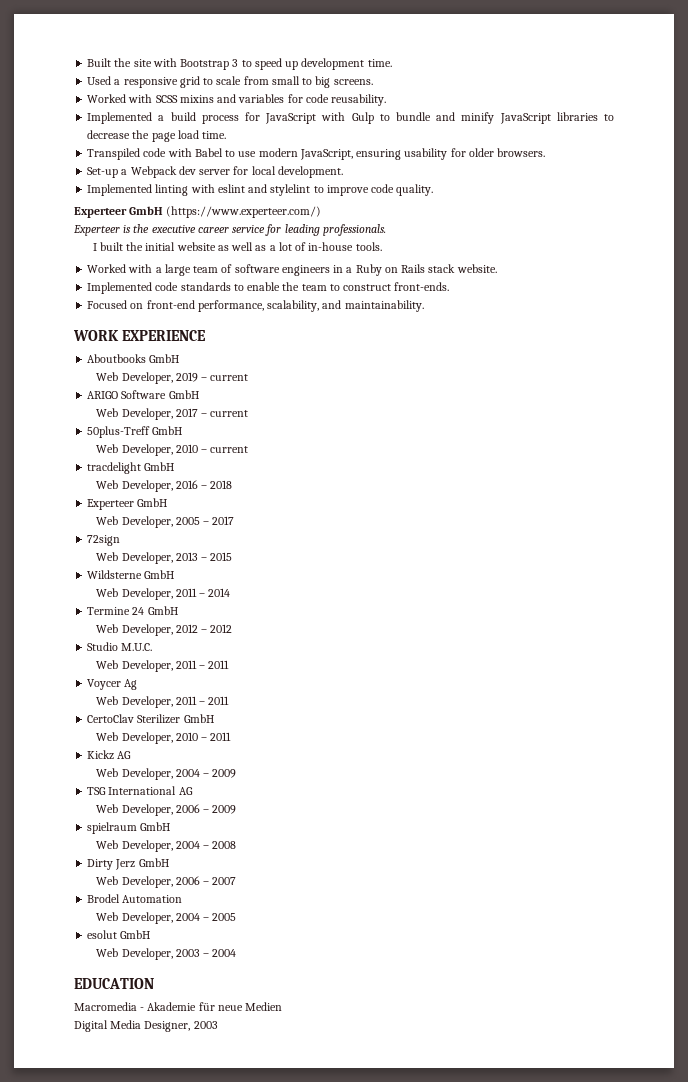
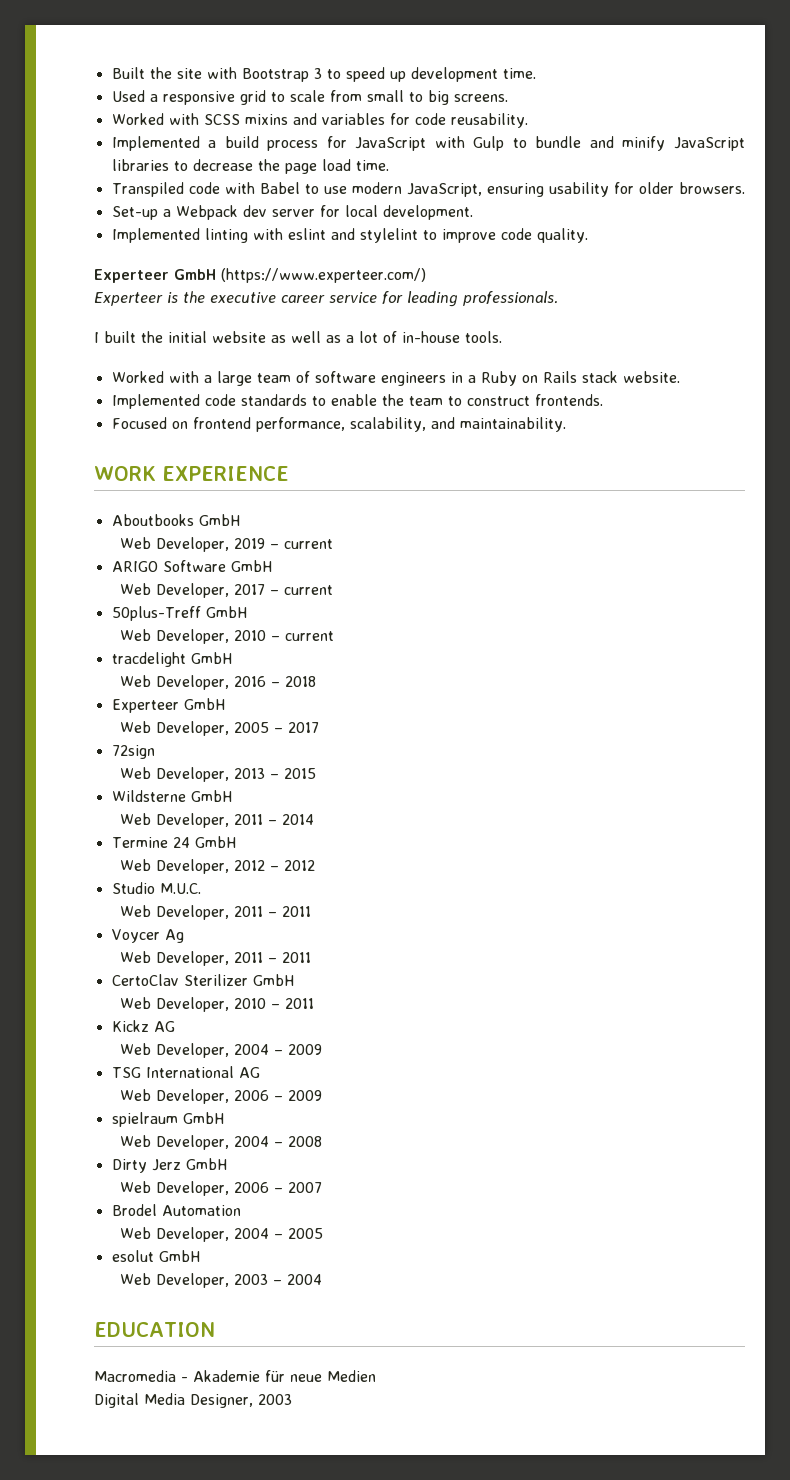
- Implemented code standards to enable the team to construct front-ends.
+ Implemented code standards to enable the team to construct frontends.
- Focused on front-end performance, scalability, and maintainability.
+ Focused on frontend performance, scalability, and maintainability.

